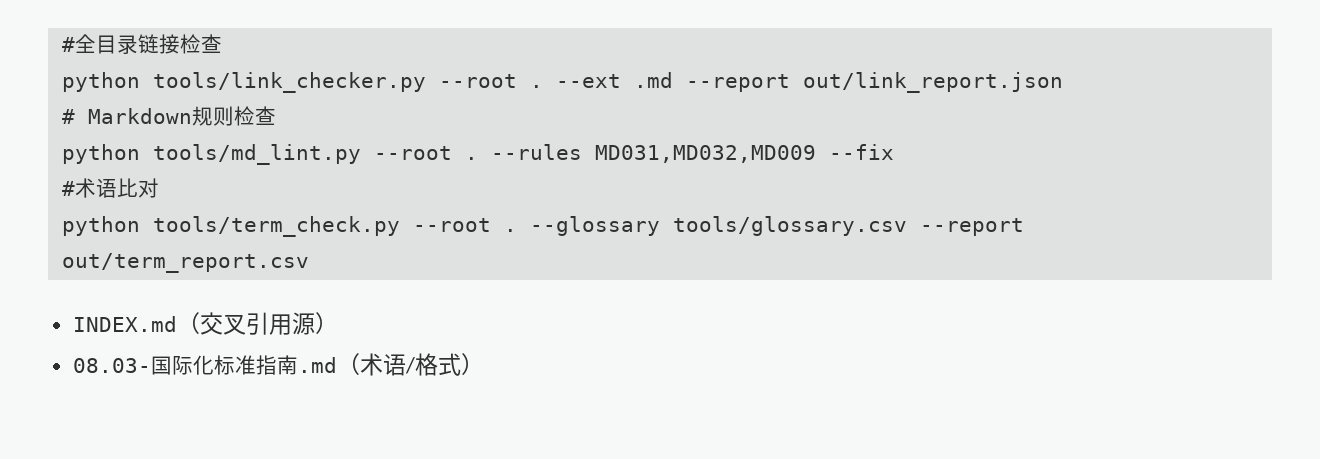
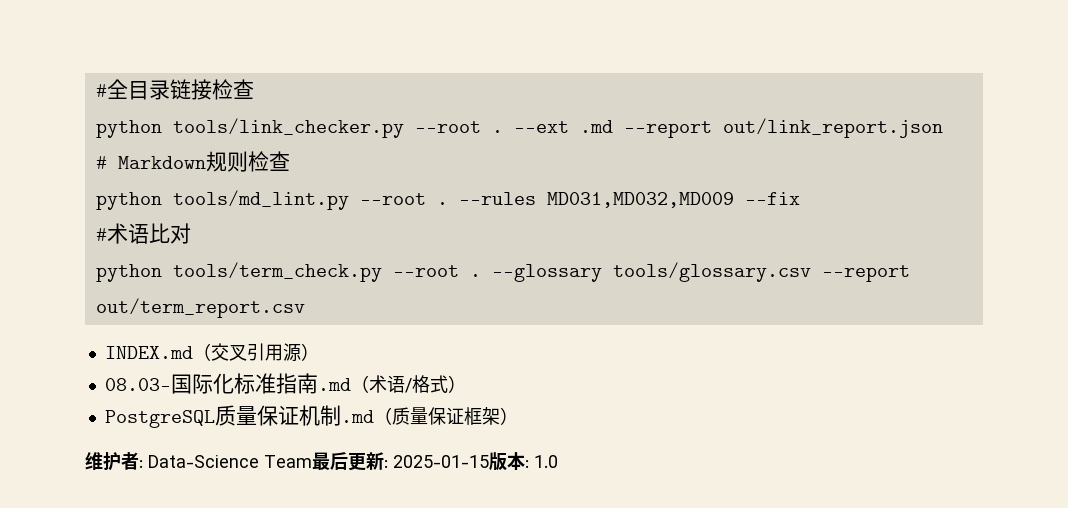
+ PostgreSQL质量保证机制.md（质量保证框架）
+ 维护者: Data-Science Team最后更新: 2025-01-15版本: 1.0

